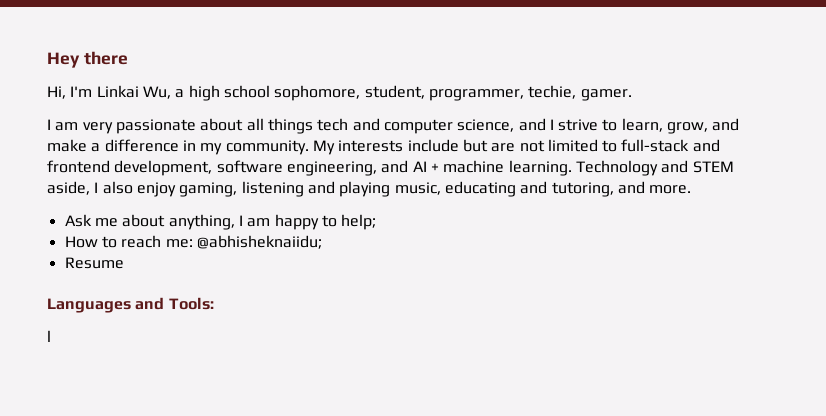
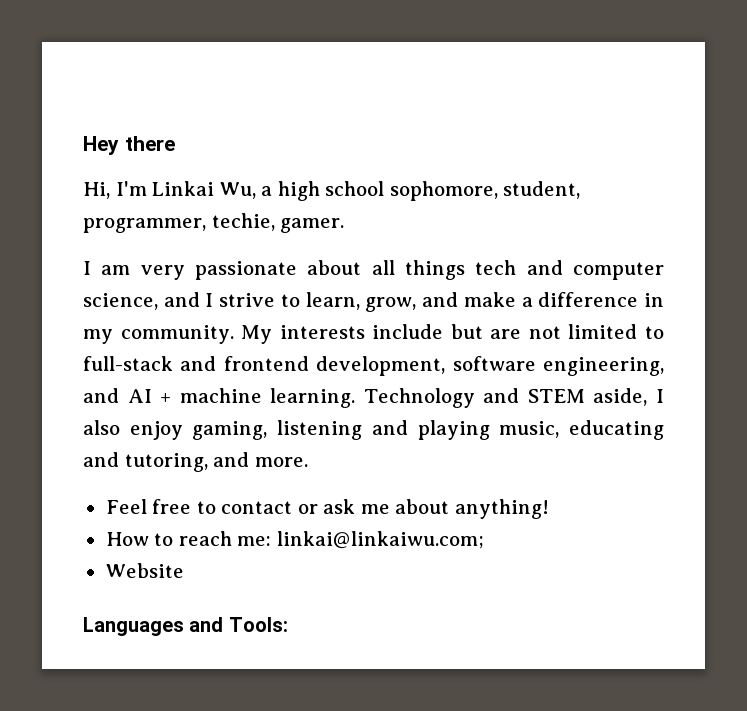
- Ask me about anything, I am happy to help;
+ Feel free to contact or ask me about anything!
- How to reach me: @abhisheknaiidu;
- Resume
+ How to reach me: linkai@linkaiwu.com;
+ Website
  Languages and Tools:
- l

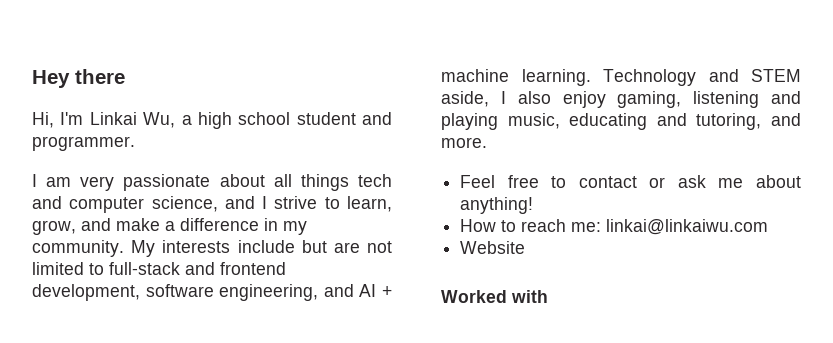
- Hi, I'm Linkai Wu, a high school sophomore, student, programmer, techie, gamer.
+ Hi, I'm Linkai Wu, a high school student and programmer.
- How to reach me: linkai@linkaiwu.com;
+ How to reach me: linkai@linkaiwu.com
- Languages and Tools:
+ Worked with

